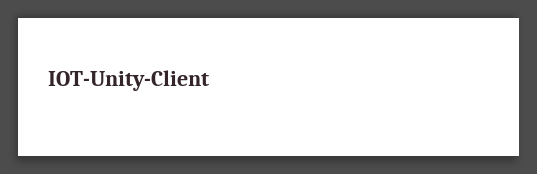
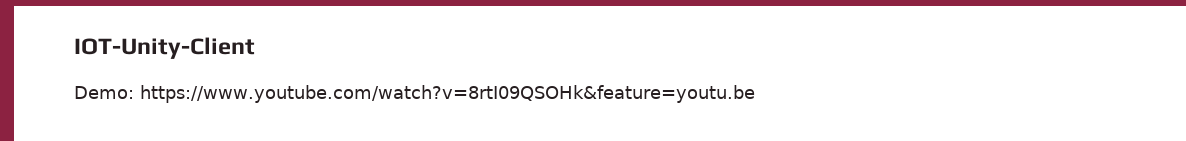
+ Demo: https://www.youtube.com/watch?v=8rtI09QSOHk&feature=youtu.be

